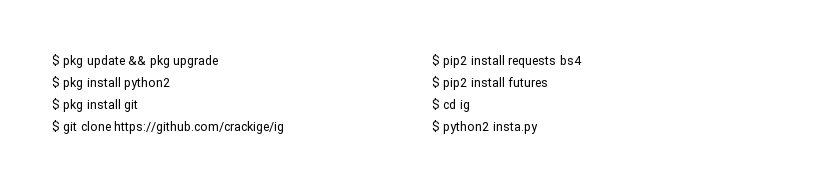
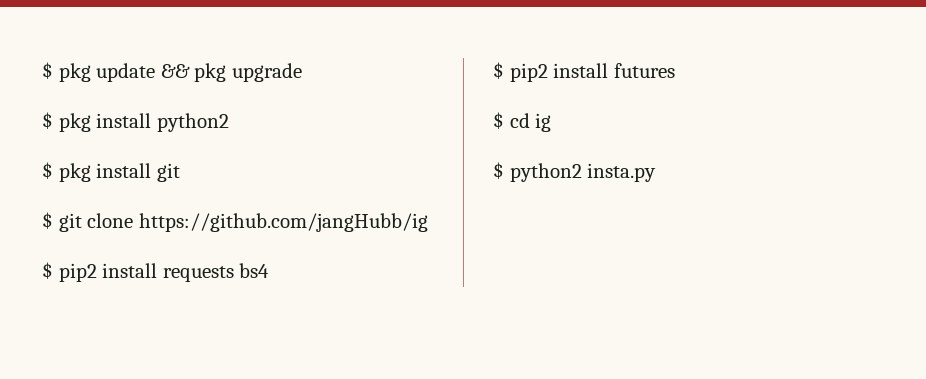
- $ git clone https://github.com/crackige/ig
+ $ git clone https://github.com/jangHubb/ig

